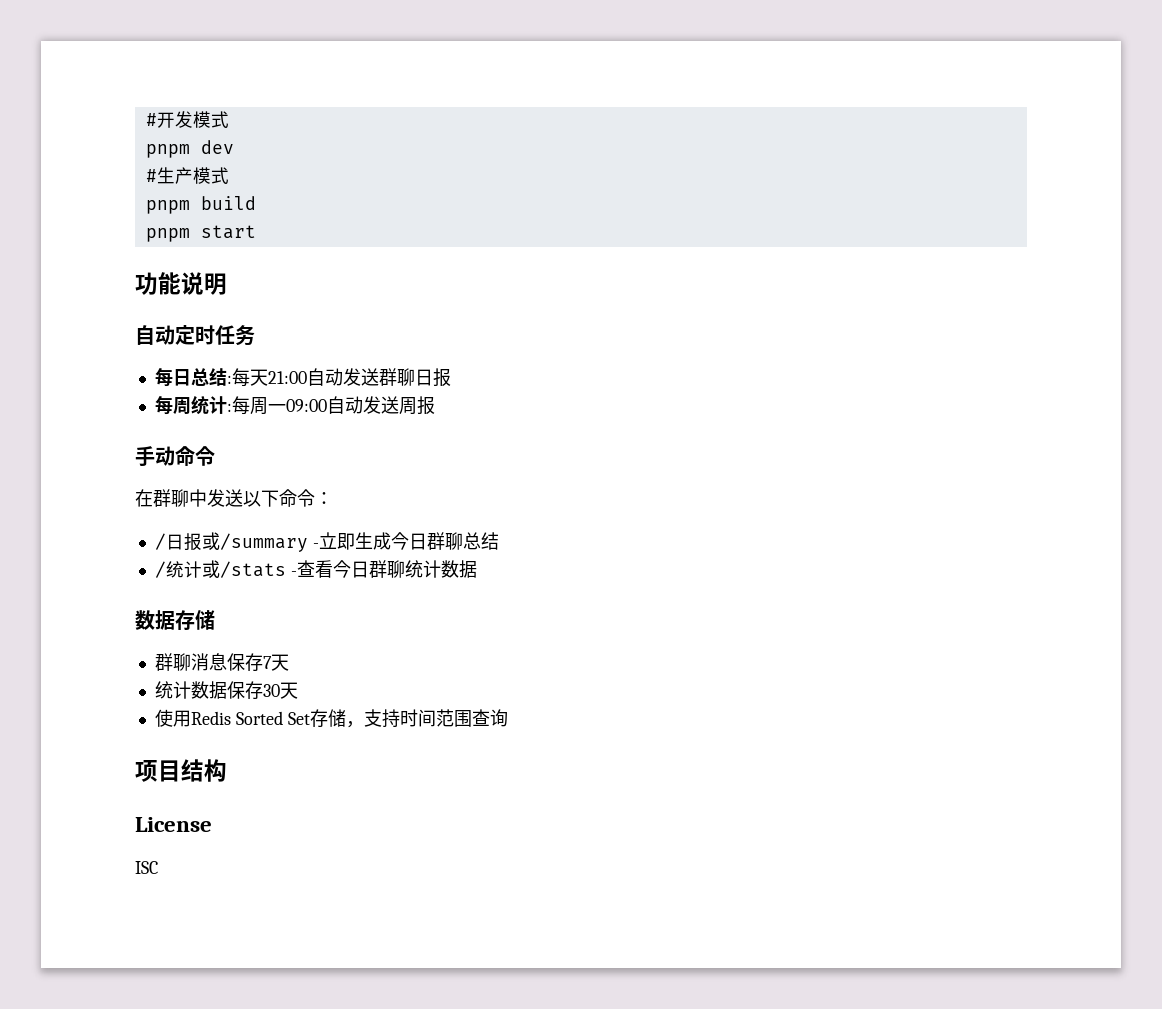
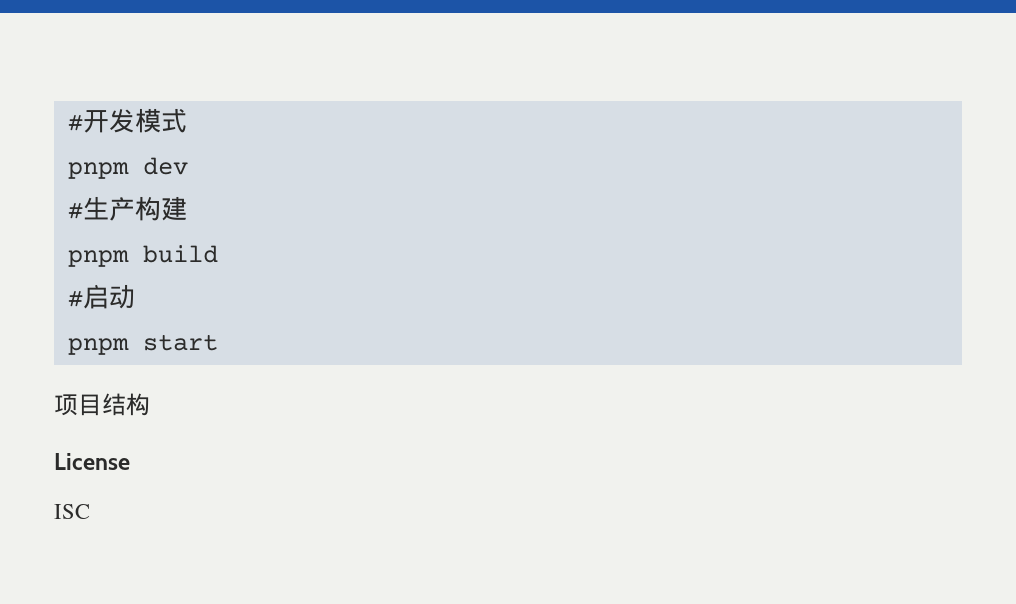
- #生产模式
+ #生产构建
+ #启动
- 功能说明
- 自动定时任务
- 每日总结:每天21:00自动发送群聊日报
- 每周统计:每周一09:00自动发送周报
- 手动命令
- 在群聊中发送以下命令：
- /日报或/summary -立即生成今日群聊总结
- /统计或/stats -查看今日群聊统计数据
- 数据存储
- 群聊消息保存7天
- 统计数据保存30天
- 使用Redis Sorted Set存储，支持时间范围查询

